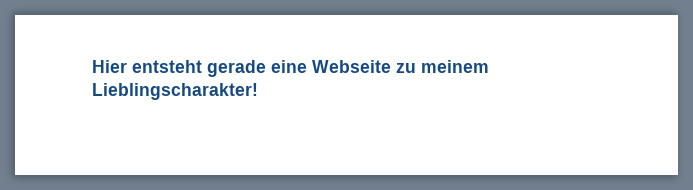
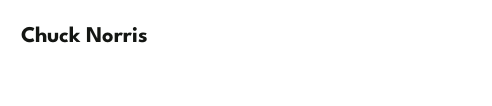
- Hier entsteht gerade eine Webseite zu meinem Lieblingscharakter!
+ Chuck Norris

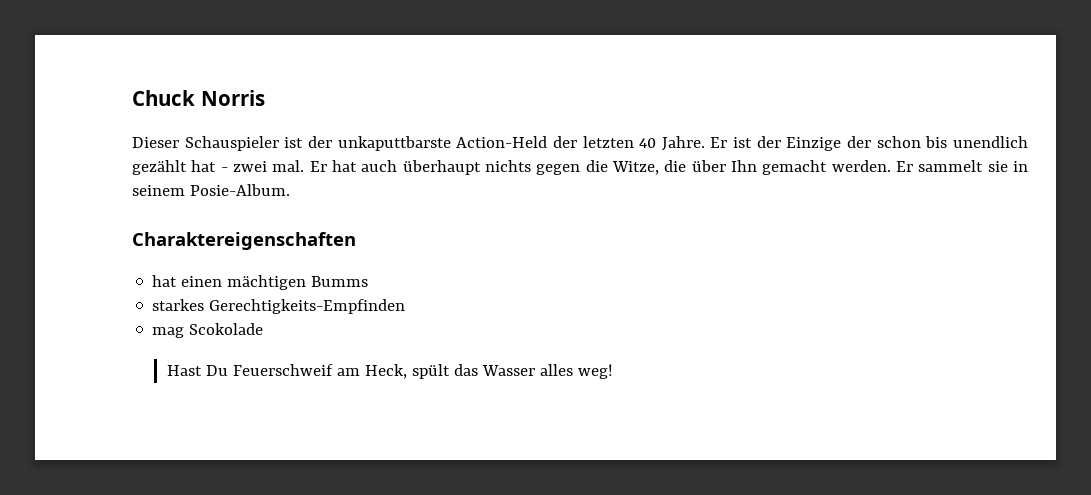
+ Dieser Schauspieler ist der unkaputtbarste Action-Held der letzten 40 Jahre. Er ist der Einzige der schon bis unendlich gezählt hat - zwei mal. Er hat auch überhaupt nichts gegen die Witze, die über Ihn gemacht werden. Er sammelt sie in seinem Posie-Album.
+ Charaktereigenschaften
+ hat einen mächtigen Bumms
+ starkes Gerechtigkeits-Empfinden
+ mag Scokolade
+ Hast Du Feuerschweif am Heck, spült das Wasser alles weg!

